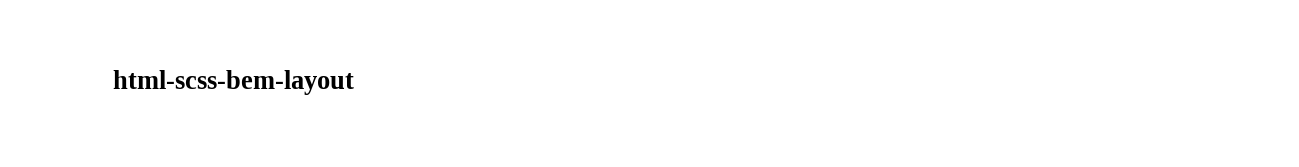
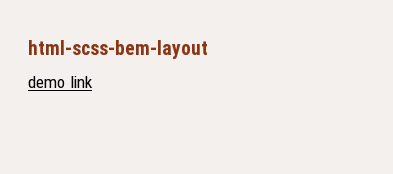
+ demo link

